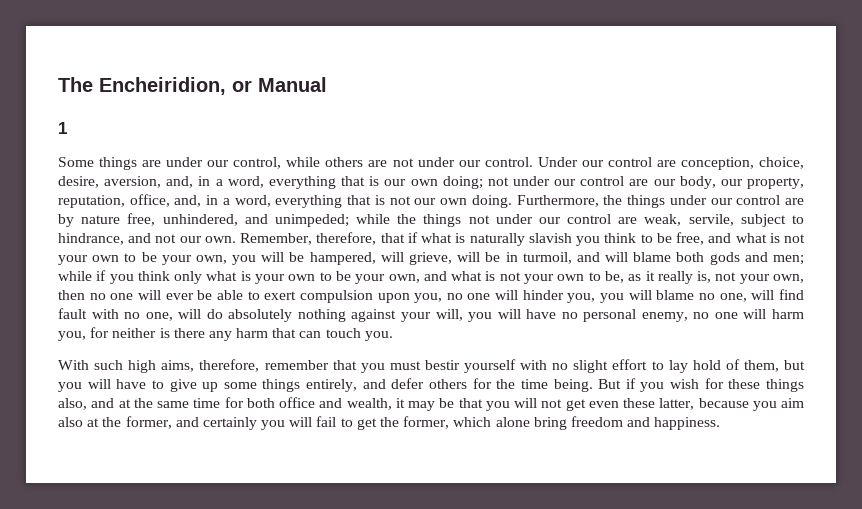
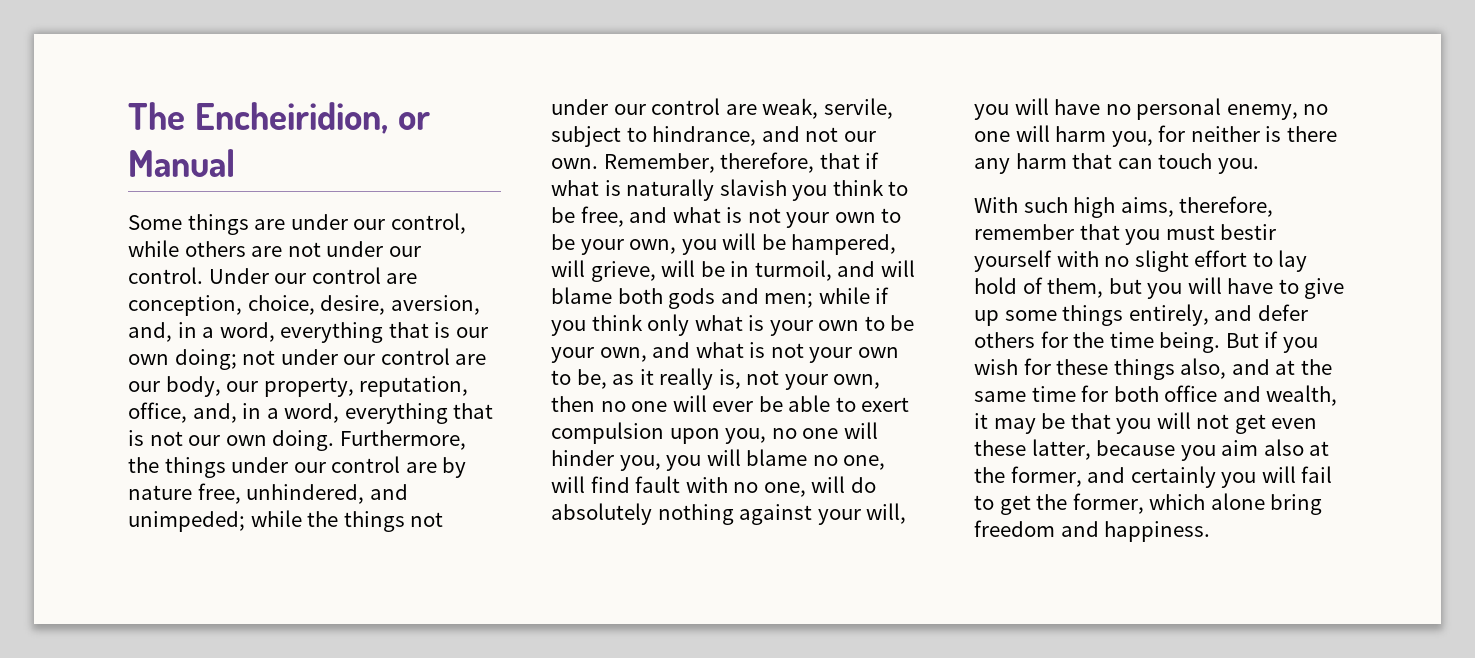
- 1

